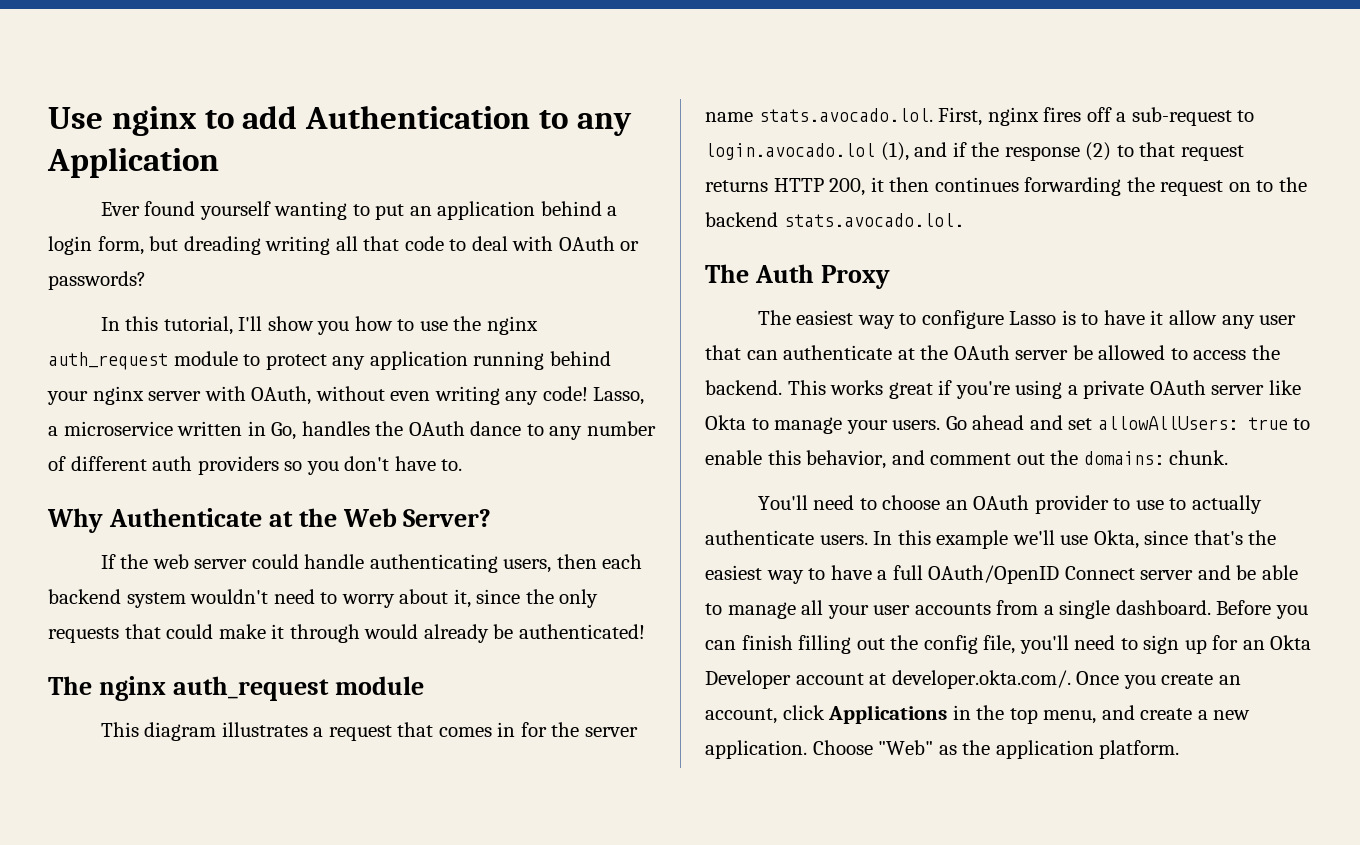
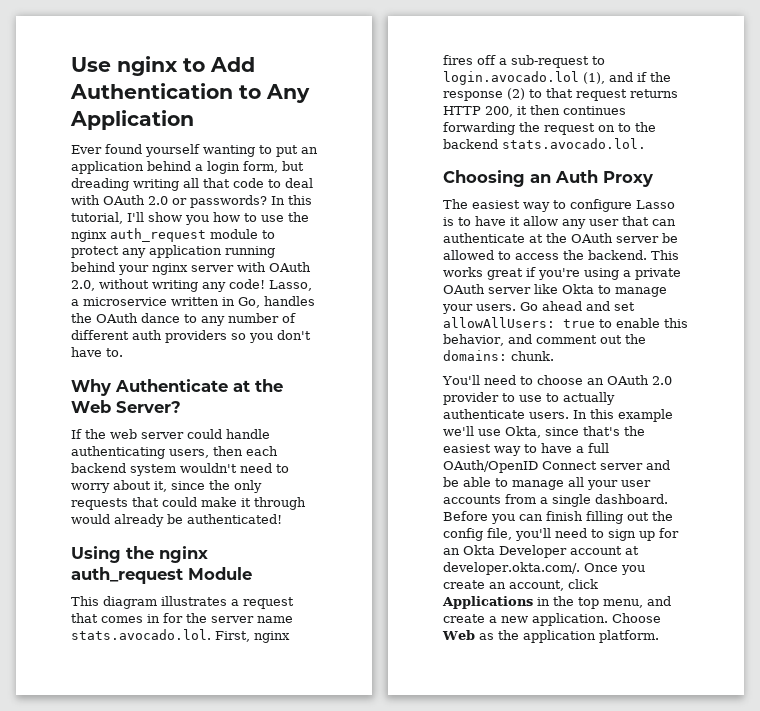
- Use nginx to add Authentication to any Application
+ Use nginx to Add Authentication to Any Application
- Ever found yourself wanting to put an application behind a login form, but dreading writing all that code to deal with OAuth or passwords?
- In this tutorial, I'll show you how to use the nginx auth_request module to protect any application running behind your nginx server with OAuth, without even writing any code!
+ Ever found yourself wanting to put an application behind a login form, but dreading writing all that code to deal with OAuth 2.0 or passwords? In this tutorial, I'll show you how to use the nginx auth_request module to protect any application running behind your nginx server with OAuth 2.0, without writing any code!
- The nginx auth_request module
+ Using the nginx auth_request Module
- The Auth Proxy
+ Choosing an Auth Proxy
- You'll need to choose an OAuth provider to use to actually authenticate users.
+ You'll need to choose an OAuth 2.0 provider to use to actually authenticate users.
- Choose "Web" as the application platform.
+ Choose Web as the application platform.

